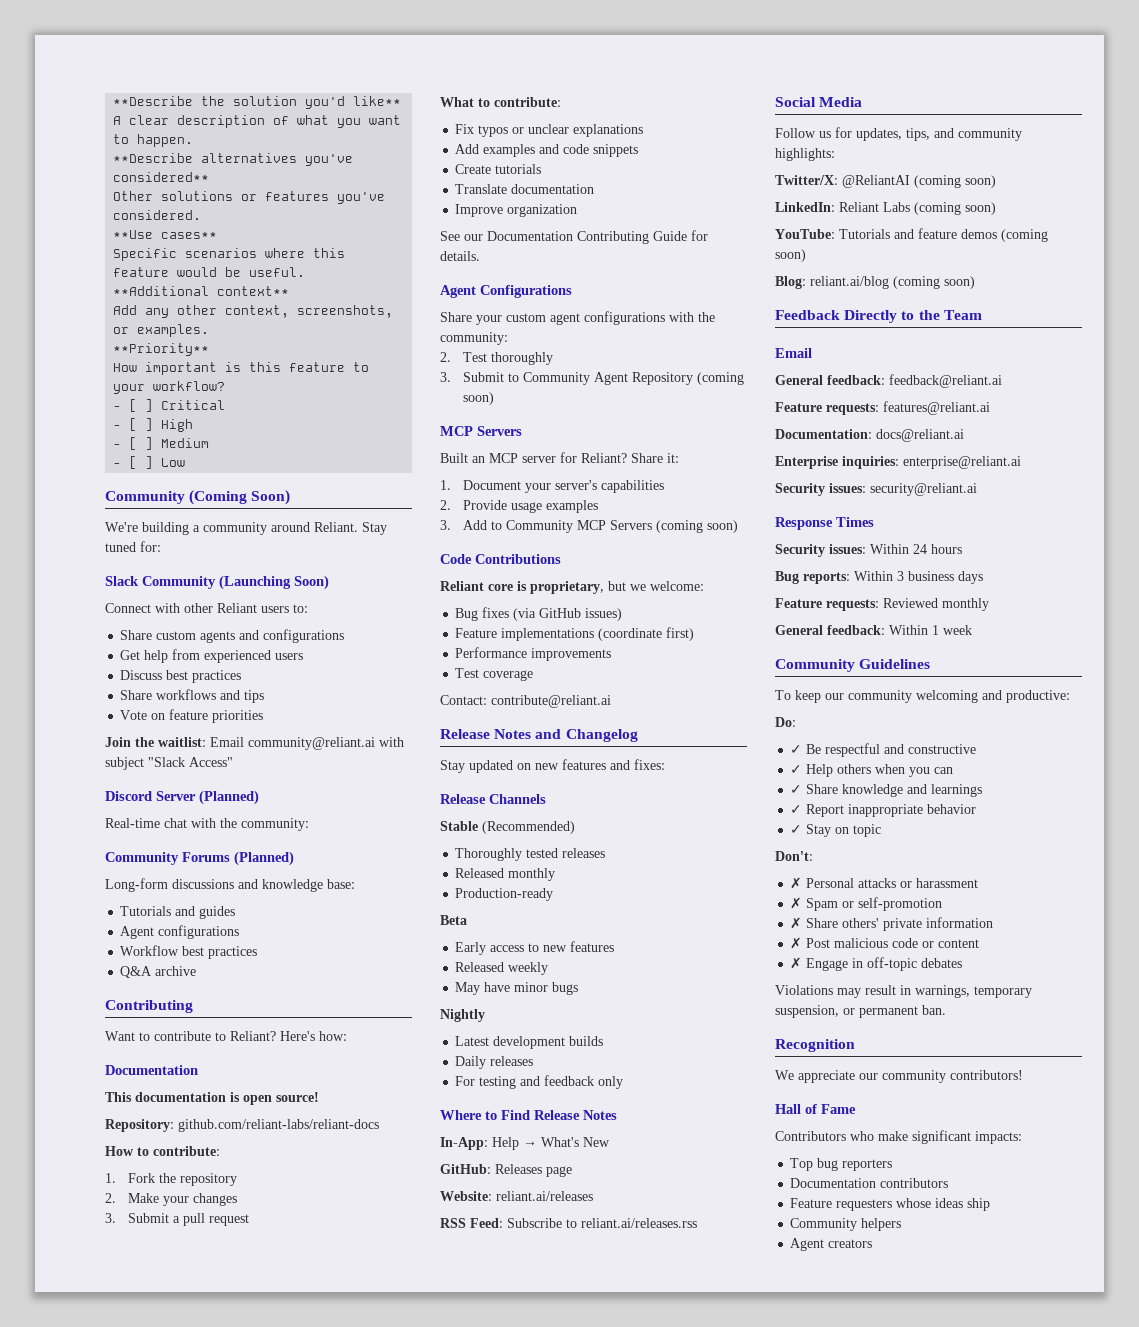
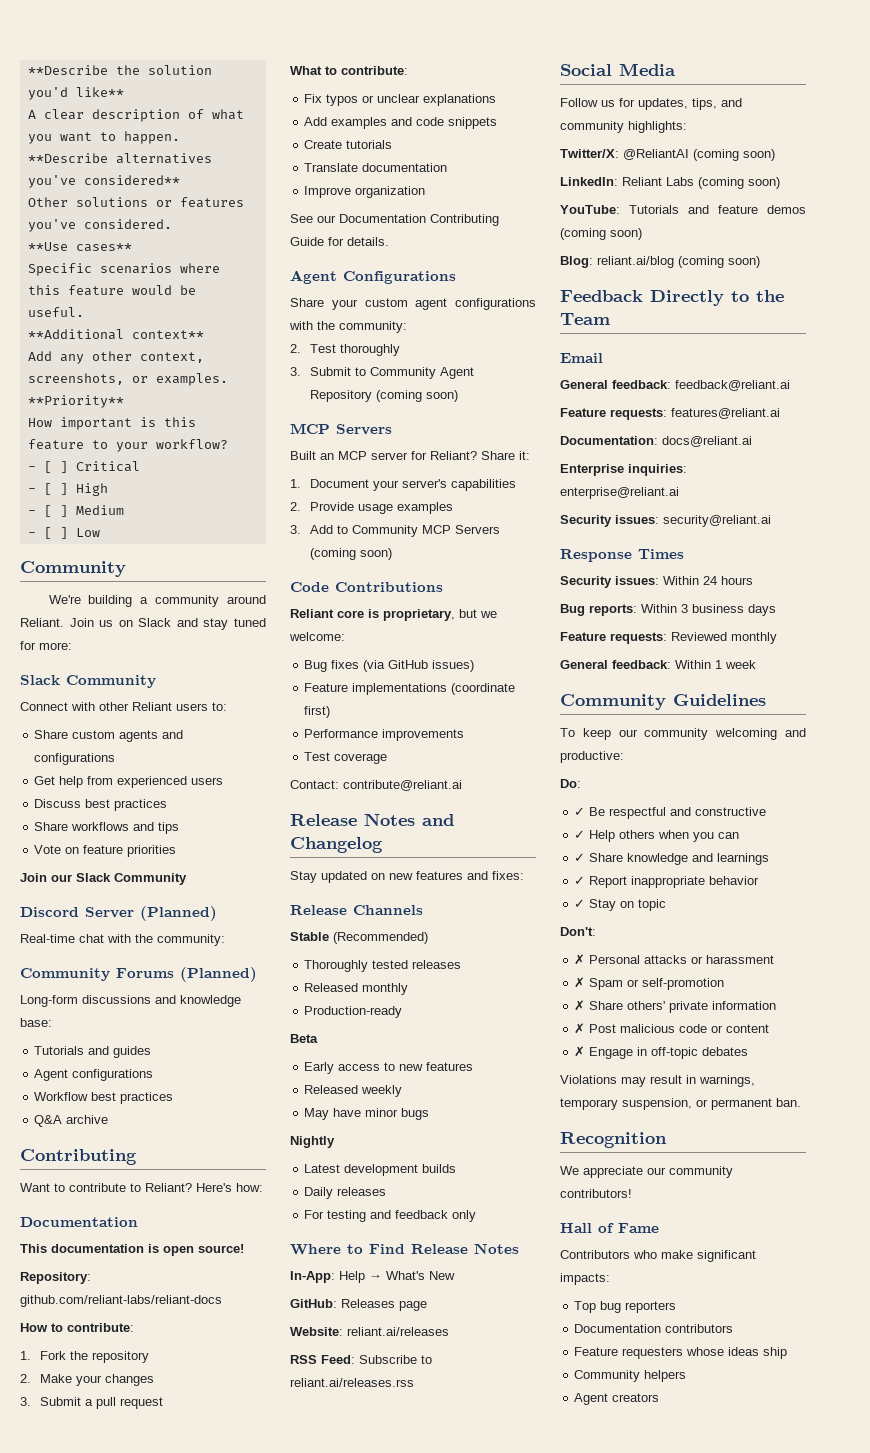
  - [ ] Low
- Community (Coming Soon)
+ Community
- Stay tuned for:
- Slack Community (Launching Soon)
+ Join us on Slack and stay tuned for more:
+ Slack Community
- Join the waitlist: Email community@reliant.ai with subject "Slack Access"
+ Join our Slack Community

